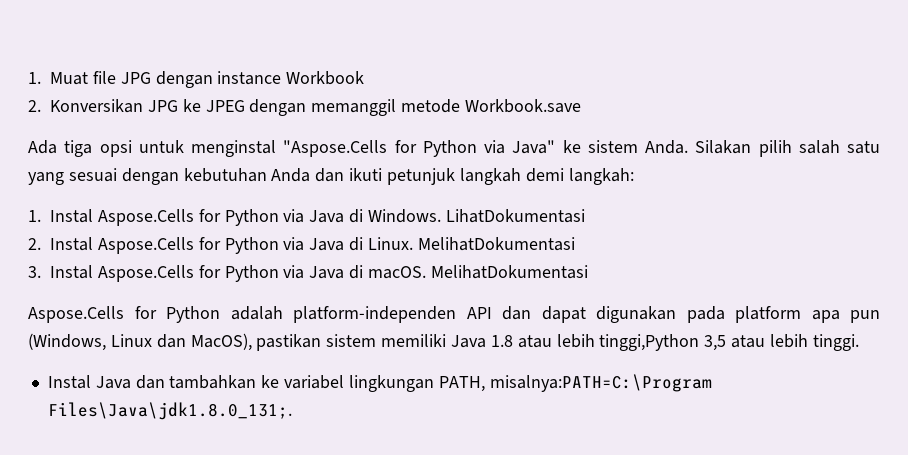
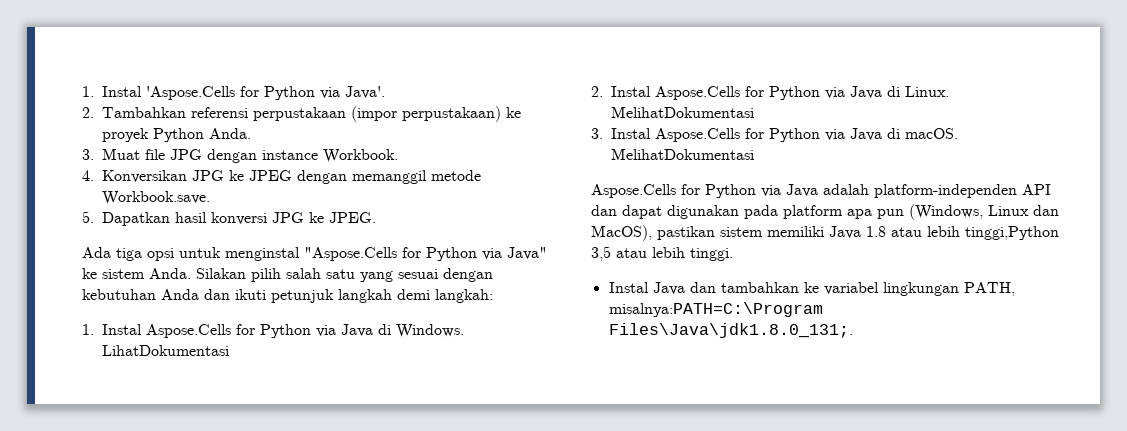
- 1. Muat file JPG dengan instance Workbook
- 2. Konversikan JPG ke JPEG dengan memanggil metode Workbook.save
+ 1. Instal 'Aspose.Cells for Python via Java'.
+ 2. Tambahkan referensi perpustakaan (impor perpustakaan) ke proyek Python Anda.
+ 3. Muat file JPG dengan instance Workbook.
+ 4. Konversikan JPG ke JPEG dengan memanggil metode Workbook.save.
+ 5. Dapatkan hasil konversi JPG ke JPEG.
- Aspose.Cells for Python adalah platform-independen API dan dapat digunakan pada platform apa pun (Windows, Linux dan MacOS), pastikan sistem memiliki Java 1.8 atau lebih tinggi,Python 3,5 atau lebih tinggi.
+ Aspose.Cells for Python via Java adalah platform-independen API dan dapat digunakan pada platform apa pun (Windows, Linux dan MacOS), pastikan sistem memiliki Java 1.8 atau lebih tinggi,Python 3,5 atau lebih tinggi.

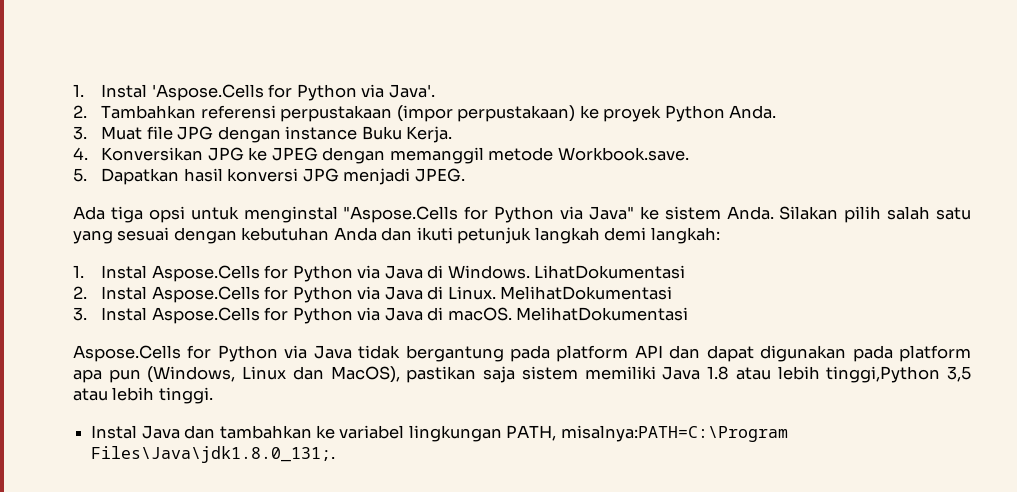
- 3. Muat file JPG dengan instance Workbook.
+ 3. Muat file JPG dengan instance Buku Kerja.
- 5. Dapatkan hasil konversi JPG ke JPEG.
+ 5. Dapatkan hasil konversi JPG menjadi JPEG.
- Aspose.Cells for Python via Java adalah platform-independen API dan dapat digunakan pada platform apa pun (Windows, Linux dan MacOS), pastikan sistem memiliki Java 1.8 atau lebih tinggi,Python 3,5 atau lebih tinggi.
+ Aspose.Cells for Python via Java tidak bergantung pada platform API dan dapat digunakan pada platform apa pun (Windows, Linux dan MacOS), pastikan saja sistem memiliki Java 1.8 atau lebih tinggi,Python 3,5 atau lebih tinggi.

